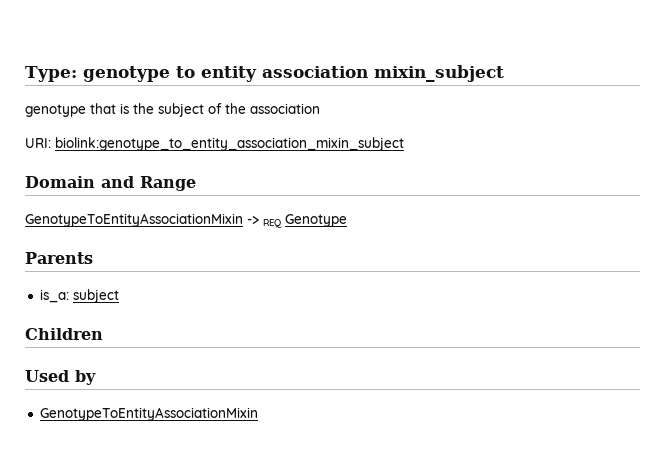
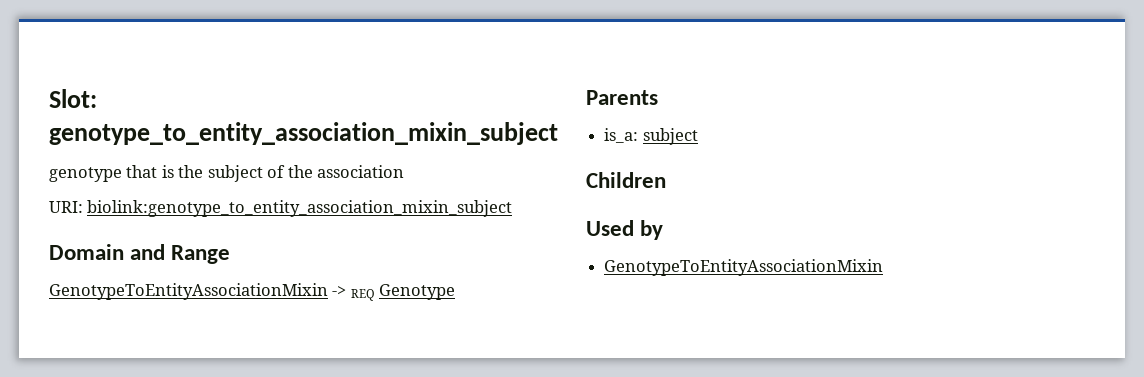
- Type: genotype to entity association mixin_subject
+ Slot: genotype_to_entity_association_mixin_subject

